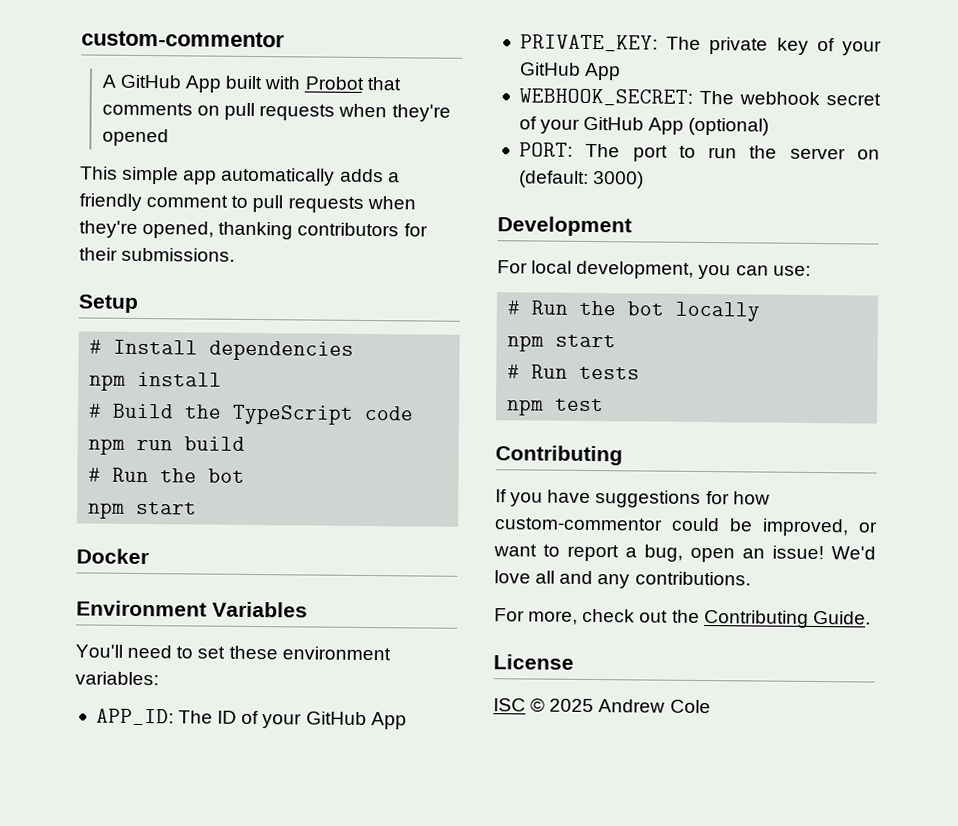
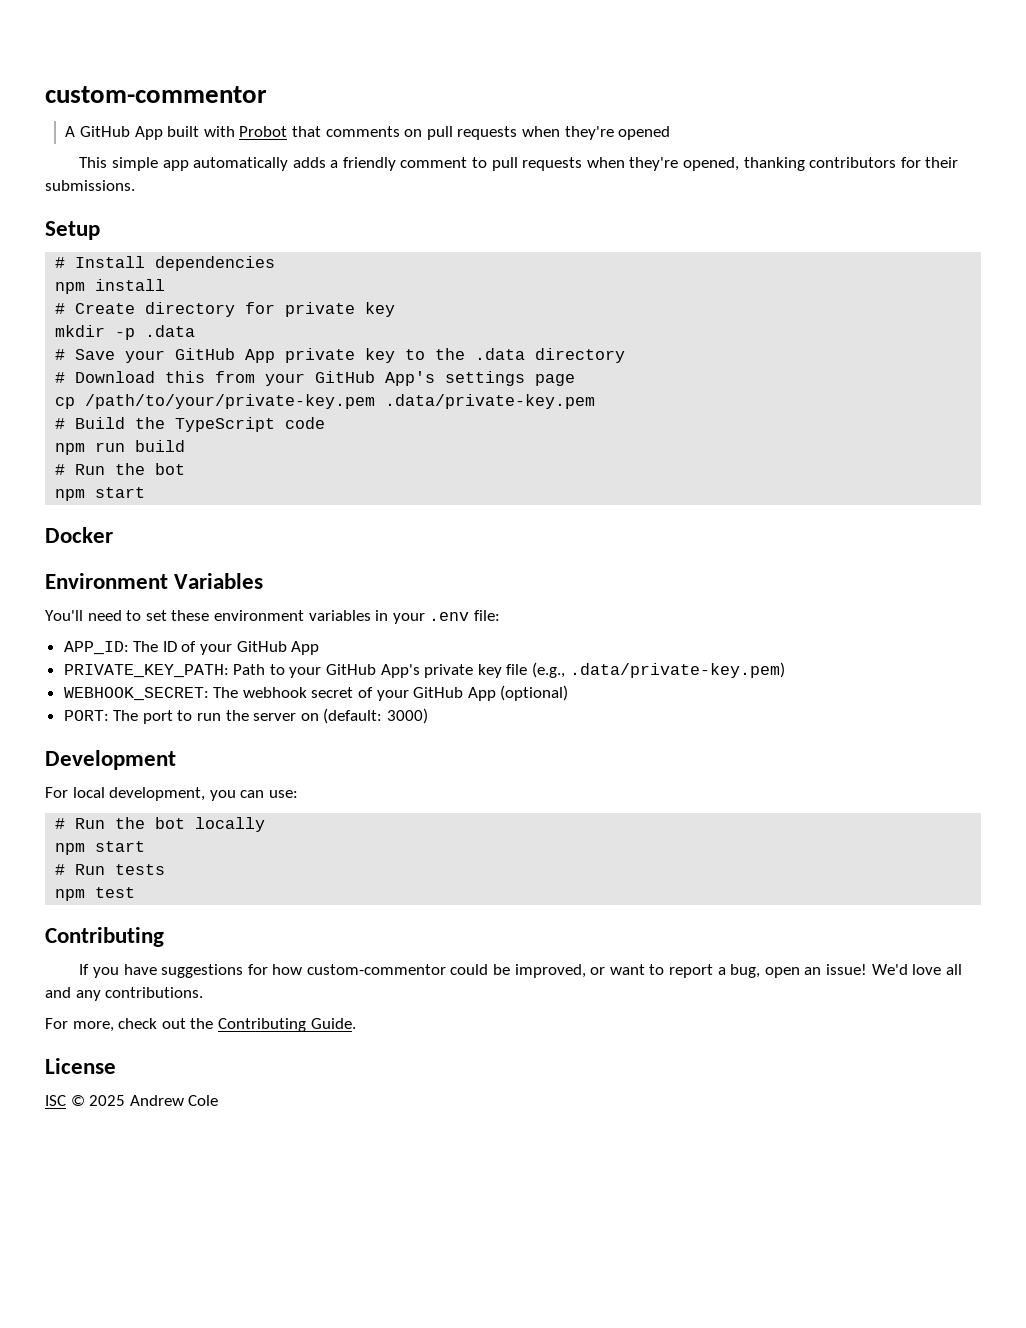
+ # Create directory for private key
+ mkdir -p .data
+ # Save your GitHub App private key to the .data directory
+ # Download this from your GitHub App's settings page
+ cp /path/to/your/private-key.pem .data/private-key.pem
- You'll need to set these environment variables:
+ You'll need to set these environment variables in your .env file:
- PRIVATE_KEY: The private key of your GitHub App
+ PRIVATE_KEY_PATH: Path to your GitHub App's private key file (e.g., .data/private-key.pem)

